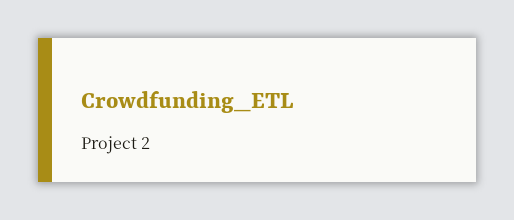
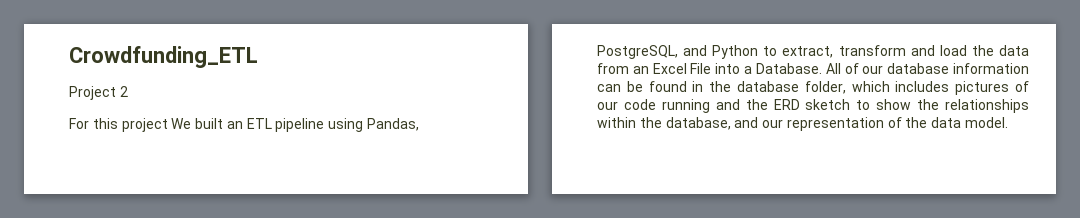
+ For this project We built an ETL pipeline using Pandas, PostgreSQL, and Python to extract, transform and load the data from an Excel File into a Database. All of our database information can be found in the database folder, which includes pictures of our code running and the ERD sketch to show the relationships within the database, and our representation of the data model.

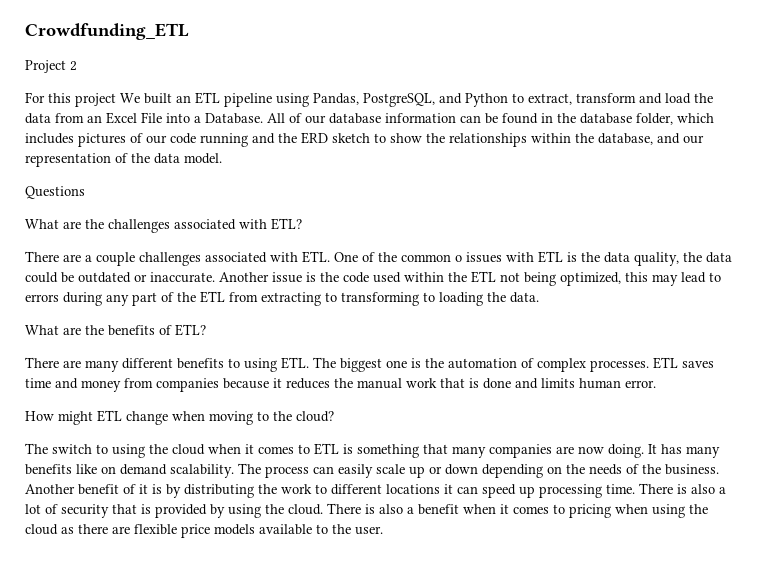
+ Questions
+ What are the challenges associated with ETL?
+ There are a couple challenges associated with ETL. One of the common o issues with ETL is the data quality, the data could be outdated or inaccurate. Another issue is the code used within the ETL not being optimized, this may lead to errors during any part of the ETL from extracting to transforming to loading the data.
+ What are the benefits of ETL?
+ There are many different benefits to using ETL. The biggest one is the automation of complex processes. ETL saves time and money from companies because it reduces the manual work that is done and limits human error.
+ How might ETL change when moving to the cloud?
+ The switch to using the cloud when it comes to ETL is something that many companies are now doing. It has many benefits like on demand scalability. The process can easily scale up or down depending on the needs of the business. Another benefit of it is by distributing the work to different locations it can speed up processing time. There is also a lot of security that is provided by using the cloud. There is also a benefit when it comes to pricing when using the cloud as there are flexible price models available to the user.

